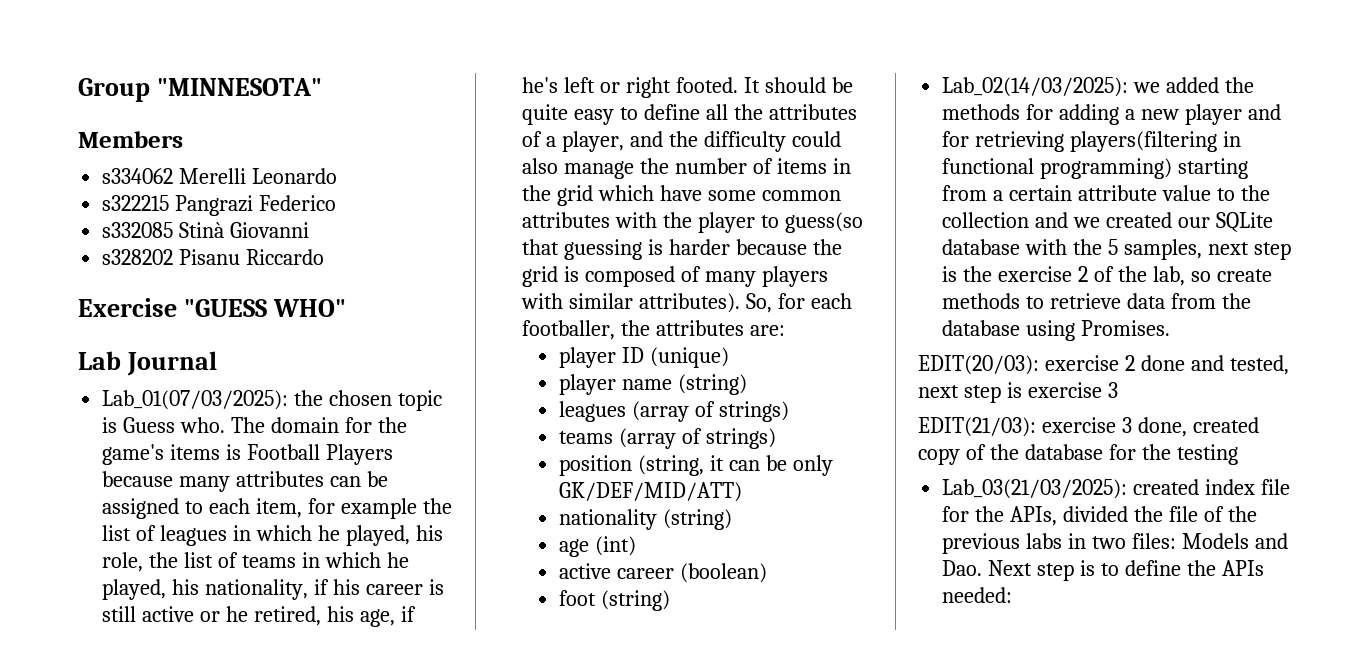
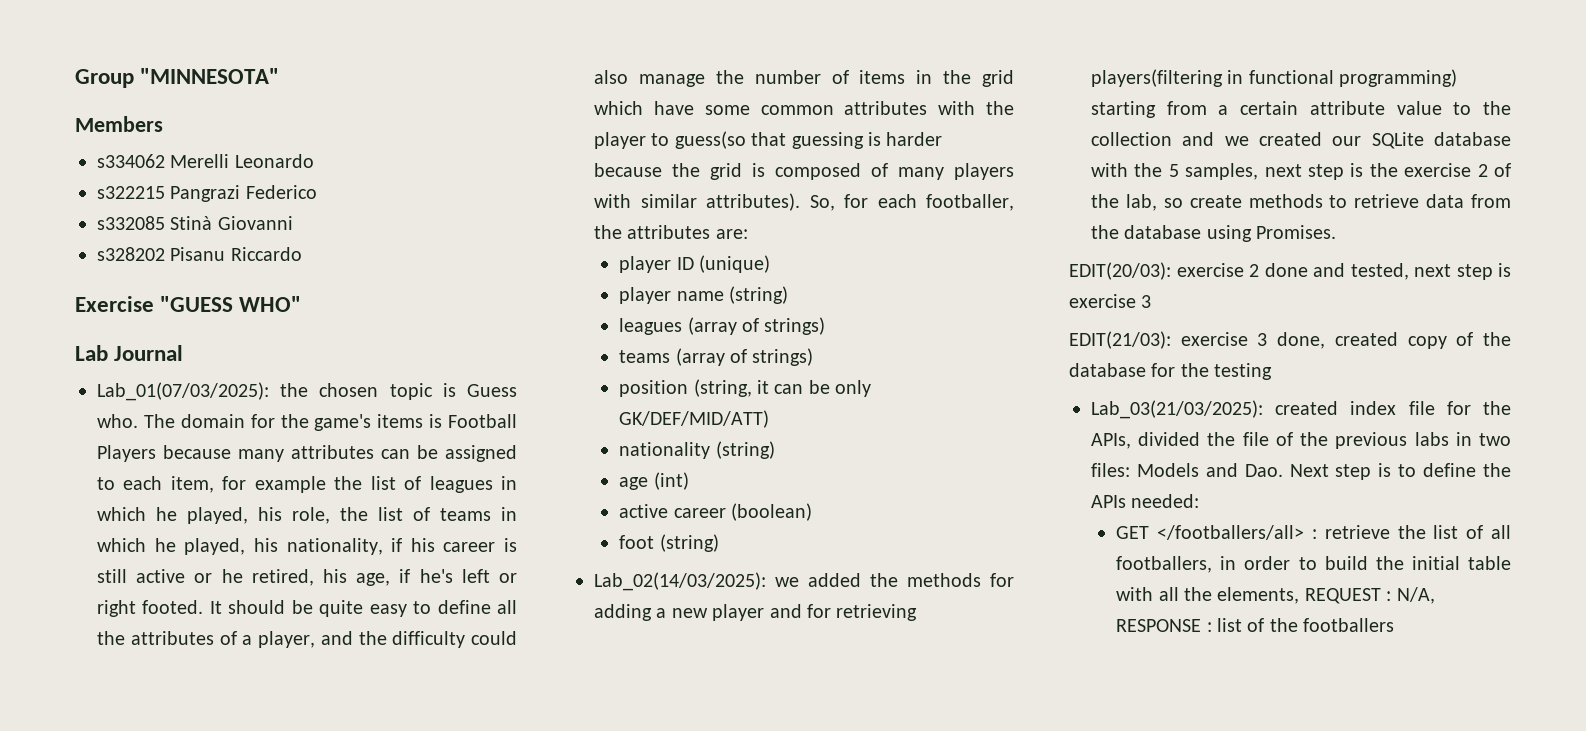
+ GET </footballers/all> : retrieve the list of all footballers, in order to build the initial table with all the elements, REQUEST : N/A, RESPONSE : list of the footballers

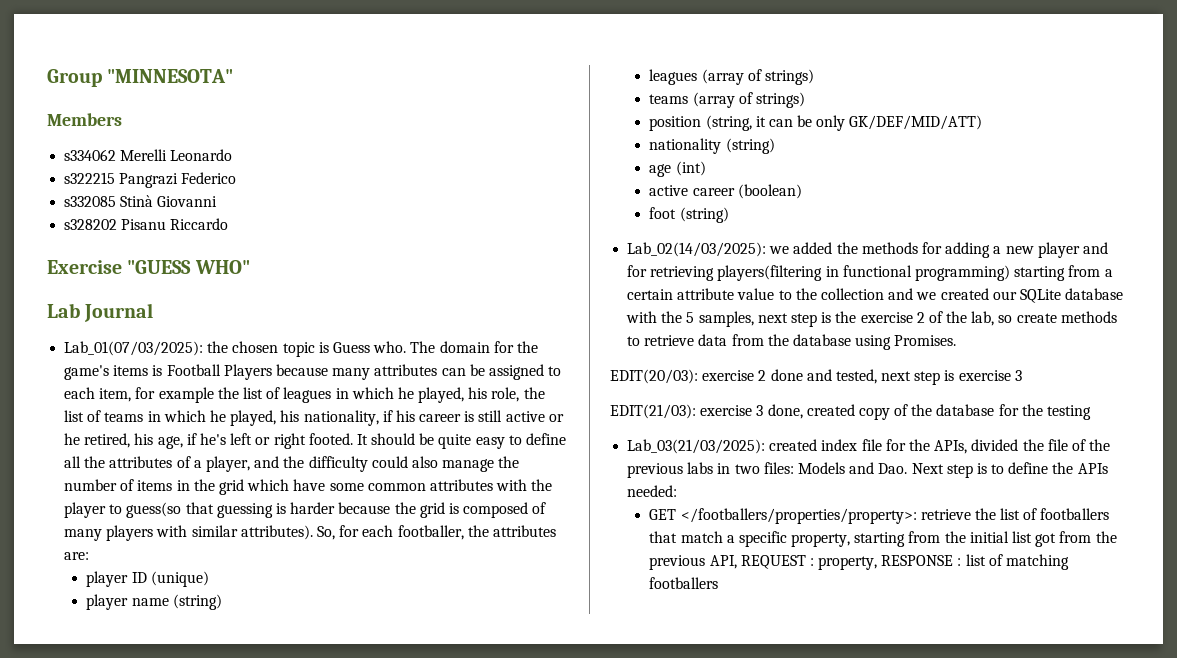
- GET </footballers/all> : retrieve the list of all footballers, in order to build the initial table with all the elements, REQUEST : N/A, RESPONSE : list of the footballers
+ GET </footballers/properties/property>: retrieve the list of footballers that match a specific property, starting from the initial list got from the previous API, REQUEST : property, RESPONSE : list of matching footballers

